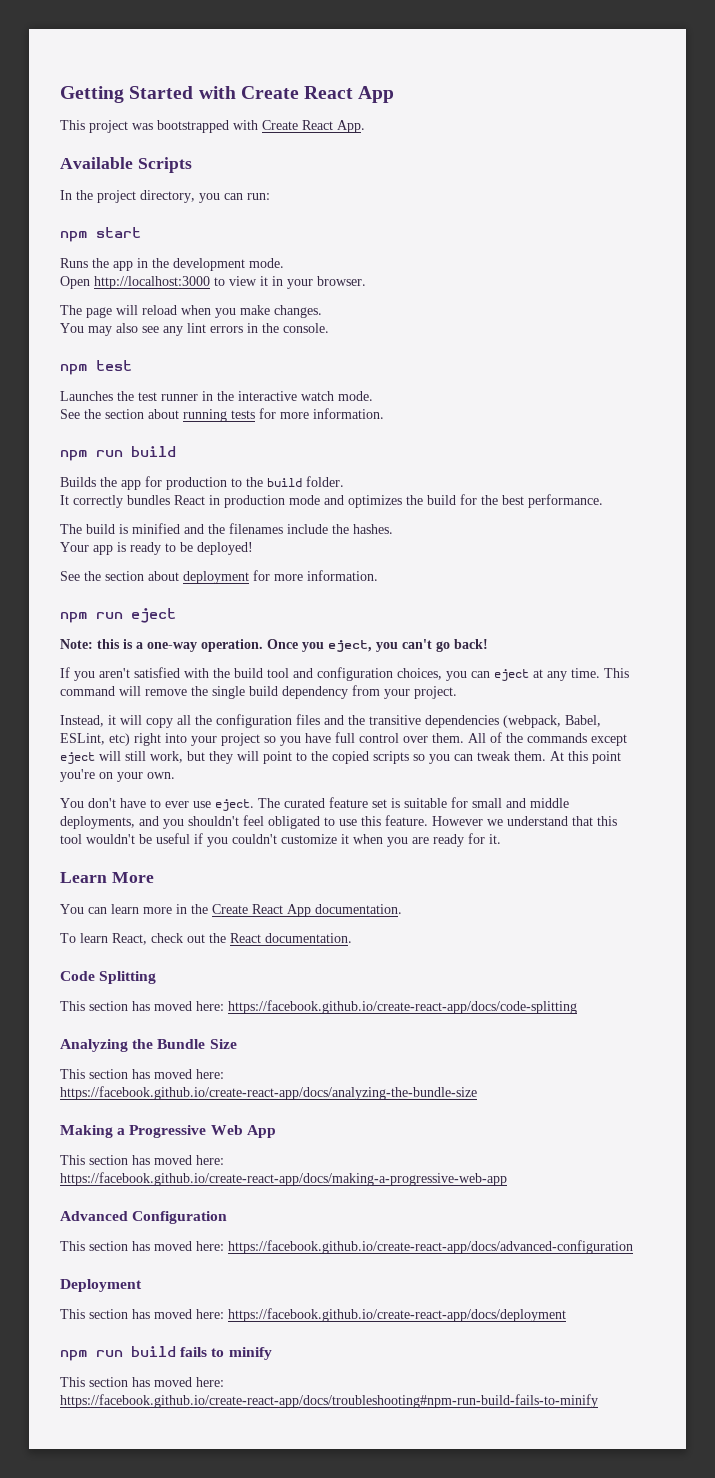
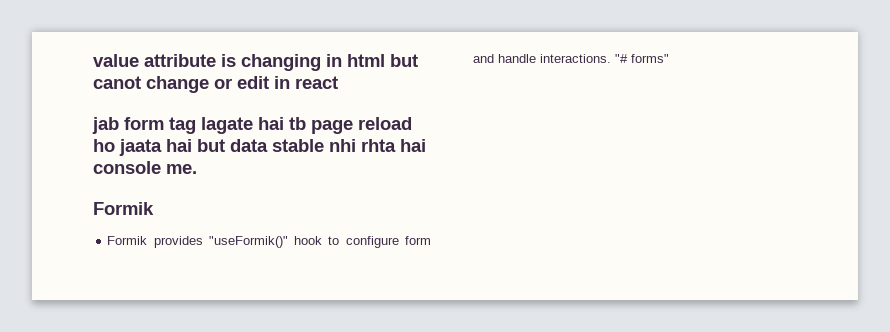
- Getting Started with Create React App
- This project was bootstrapped with Create React App.
- Available Scripts
- In the project directory, you can run:
- npm start
- Runs the app in the development mode.
- Open http://localhost:3000 to view it in your browser.
- The page will reload when you make changes.
- You may also see any lint errors in the console.
- npm test
- Launches the test runner in the interactive watch mode.
- See the section about running tests for more information.
- npm run build
- Builds the app for production to the build folder.
- It correctly bundles React in production mode and optimizes the build for the best performance.
- The build is minified and the filenames include the hashes.
- Your app is ready to be deployed!
- See the section about deployment for more information.
- npm run eject
- Note: this is a one-way operation. Once you eject, you can't go back!
- If you aren't satisfied with the build tool and configuration choices, you can eject at any time. This command will remove the single build dependency from your project.
- Instead, it will copy all the configuration files and the transitive dependencies (webpack, Babel, ESLint, etc) right into your project so you have full control over them. All of the commands except eject will still work, but they will point to the copied scripts so you can tweak them. At this point you're on your own.
- You don't have to ever use eject. The curated feature set is suitable for small and middle deployments, and you shouldn't feel obligated to use this feature. However we understand that this tool wouldn't be useful if you couldn't customize it when you are ready for it.
- Learn More
- You can learn more in the Create React App documentation.
- To learn React, check out the React documentation.
- Code Splitting
- This section has moved here: https://facebook.github.io/create-react-app/docs/code-splitting
- Analyzing the Bundle Size
- This section has moved here: https://facebook.github.io/create-react-app/docs/analyzing-the-bundle-size
- Making a Progressive Web App
- This section has moved here: https://facebook.github.io/create-react-app/docs/making-a-progressive-web-app
- Advanced Configuration
- This section has moved here: https://facebook.github.io/create-react-app/docs/advanced-configuration
- Deployment
- This section has moved here: https://facebook.github.io/create-react-app/docs/deployment
- npm run build fails to minify
- This section has moved here: https://facebook.github.io/create-react-app/docs/troubleshooting#npm-run-build-fails-to-minify
+ value attribute is changing in html but canot change or edit in react
+ jab form tag lagate hai tb page reload ho jaata hai but data stable nhi rhta hai console me.
+ Formik
+ Formik provides "useFormik()" hook to configure form and handle interactions. "# forms"

